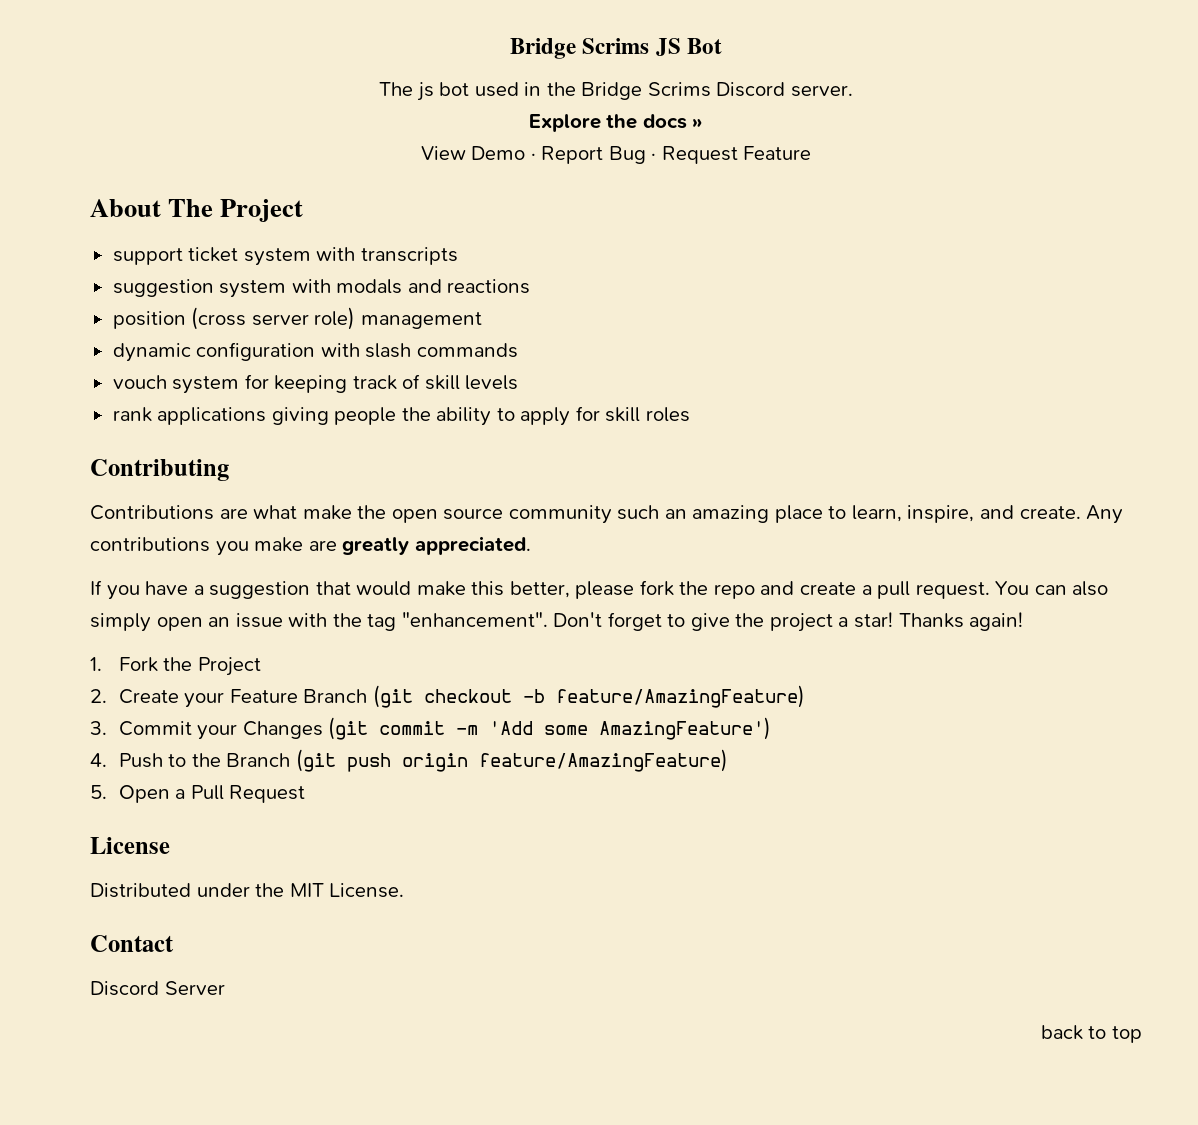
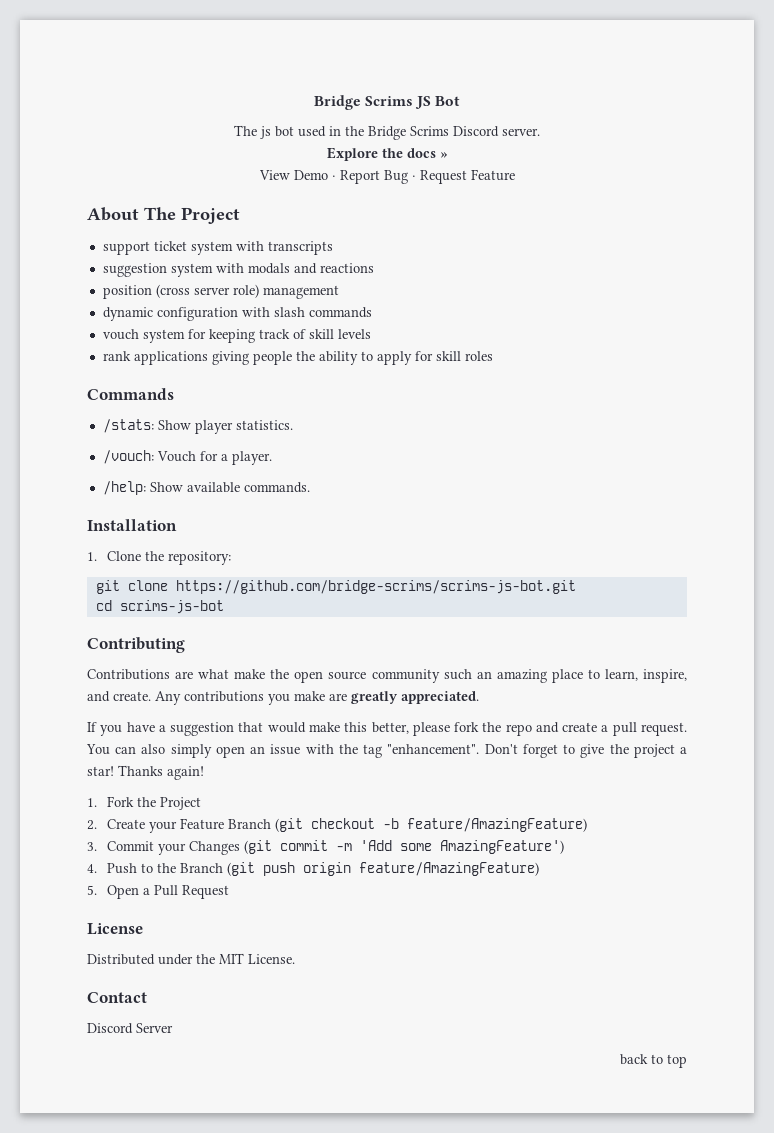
+ Commands
+ /stats: Show player statistics.
+ /vouch: Vouch for a player.
+ /help: Show available commands.
+ Installation
+ 1. Clone the repository:
+ git clone https://github.com/bridge-scrims/scrims-js-bot.git
+ cd scrims-js-bot

